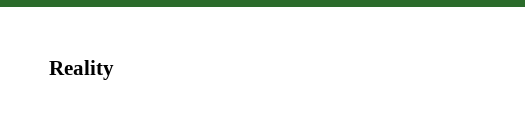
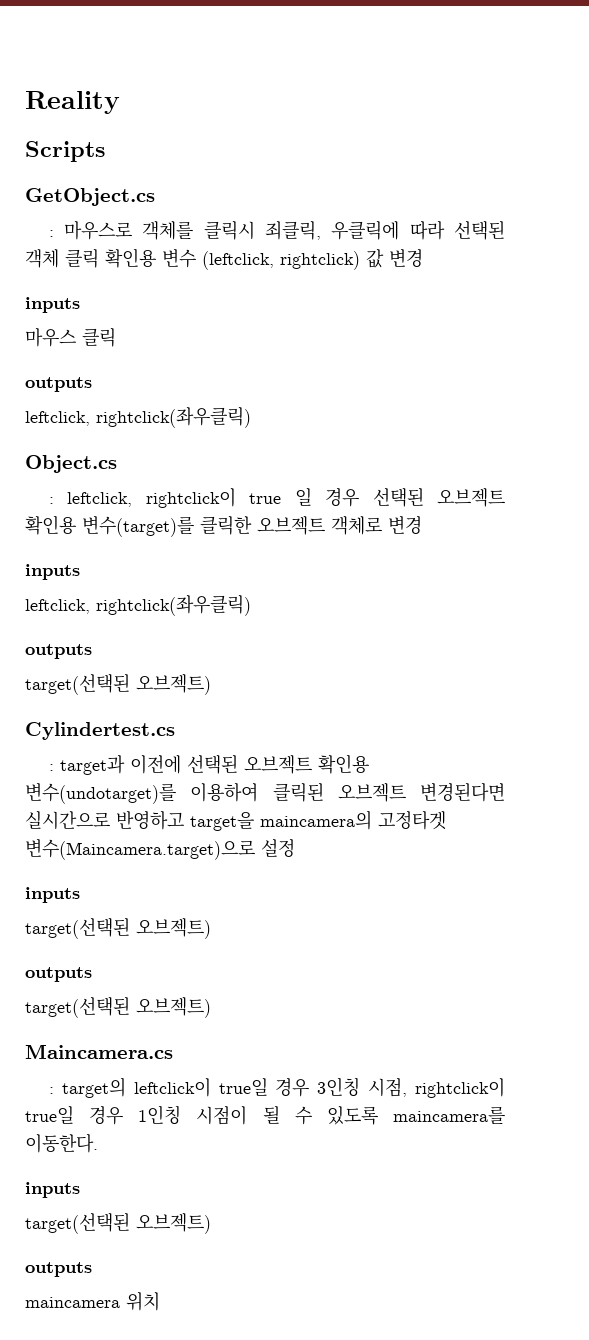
+ Scripts
+ GetObject.cs
+ : 마우스로 객체를 클릭시 죄클릭, 우클릭에 따라 선택된 객체 클릭 확인용 변수 (leftclick, rightclick) 값 변경
+ inputs
+ 마우스 클릭
+ outputs
+ leftclick, rightclick(좌우클릭)
+ Object.cs
+ : leftclick, rightclick이 true 일 경우 선택된 오브젝트 확인용 변수(target)를 클릭한 오브젝트 객체로 변경
+ inputs
+ leftclick, rightclick(좌우클릭)
+ outputs
+ target(선택된 오브젝트)
+ Cylindertest.cs
+ : target과 이전에 선택된 오브젝트 확인용 변수(undotarget)를 이용하여 클릭된 오브젝트 변경된다면 실시간으로 반영하고 target을 maincamera의 고정타겟 변수(Maincamera.target)으로 설정
+ inputs
+ target(선택된 오브젝트)
+ outputs
+ target(선택된 오브젝트)
+ Maincamera.cs
+ : target의 leftclick이 true일 경우 3인칭 시점, rightclick이 true일 경우 1인칭 시점이 될 수 있도록 maincamera를 이동한다.
+ inputs
+ target(선택된 오브젝트)
+ outputs
+ maincamera 위치

